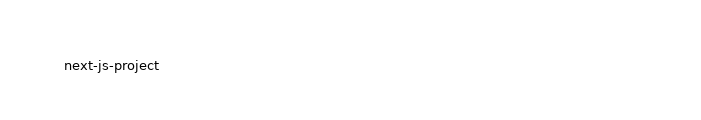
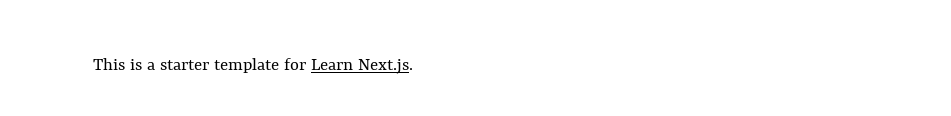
- next-js-project
+ This is a starter template for Learn Next.js.

